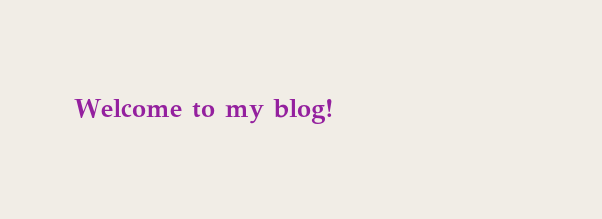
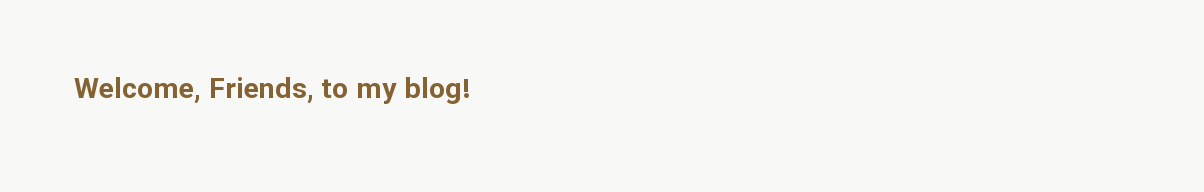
- Welcome to my blog!
+ Welcome, Friends, to my blog!

